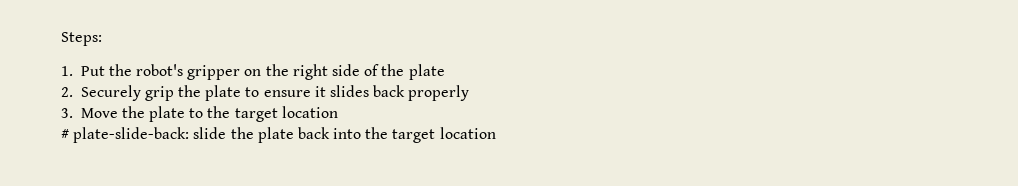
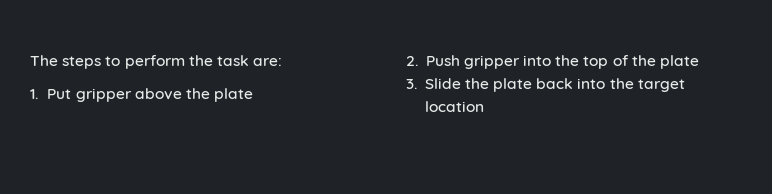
- Steps:
- 1. Put the robot's gripper on the right side of the plate
- 2. Securely grip the plate to ensure it slides back properly
- 3. Move the plate to the target location
- # plate-slide-back: slide the plate back into the target location
+ The steps to perform the task are:
+ 1. Put gripper above the plate
+ 2. Push gripper into the top of the plate
+ 3. Slide the plate back into the target location

